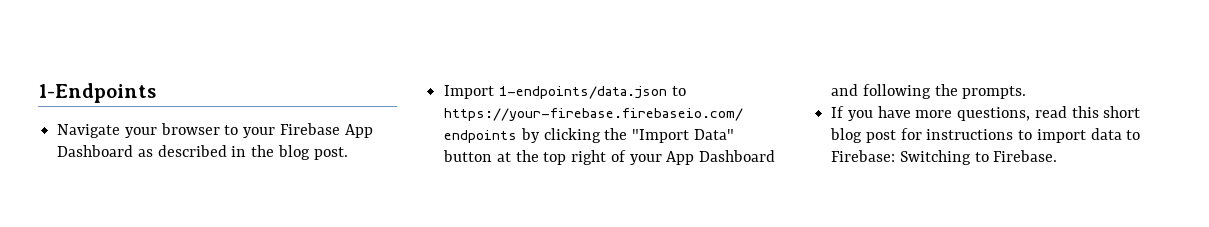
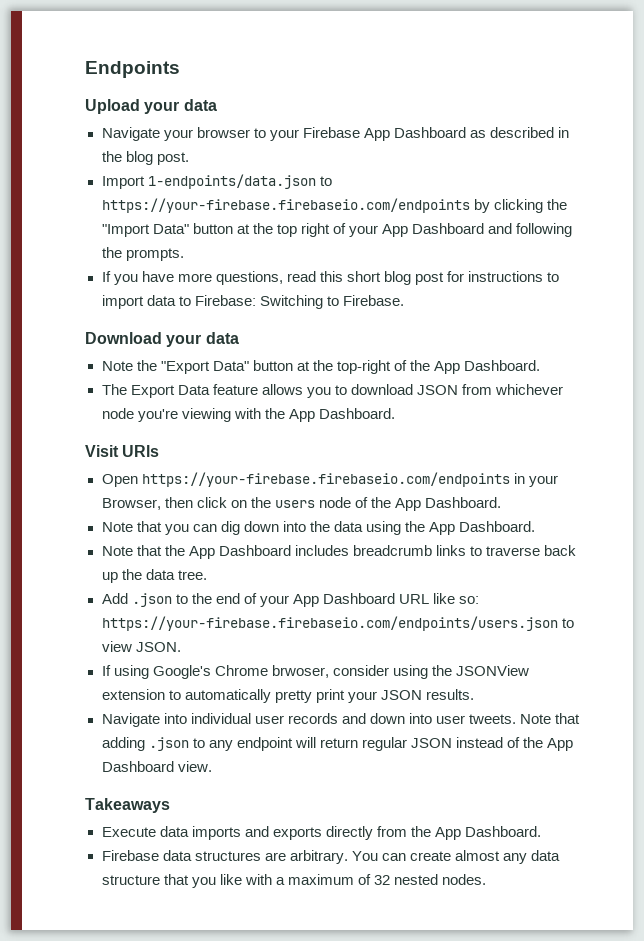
- 1-Endpoints
+ Endpoints
+ Upload your data
+ Download your data
+ Note the "Export Data" button at the top-right of the App Dashboard.
+ The Export Data feature allows you to download JSON from whichever node you're viewing with the App Dashboard.
+ Visit URls
+ Open https://your-firebase.firebaseio.com/endpoints in your Browser, then click on the users node of the App Dashboard.
+ Note that you can dig down into the data using the App Dashboard.
+ Note that the App Dashboard includes breadcrumb links to traverse back up the data tree.
+ Add .json to the end of your App Dashboard URL like so: https://your-firebase.firebaseio.com/endpoints/users.json to view JSON.
+ If using Google's Chrome brwoser, consider using the JSONView extension to automatically pretty print your JSON results.
+ Navigate into individual user records and down into user tweets. Note that adding .json to any endpoint will return regular JSON instead of the App Dashboard view.
+ Takeaways
+ Execute data imports and exports directly from the App Dashboard.
+ Firebase data structures are arbitrary. You can create almost any data structure that you like with a maximum of 32 nested nodes.

